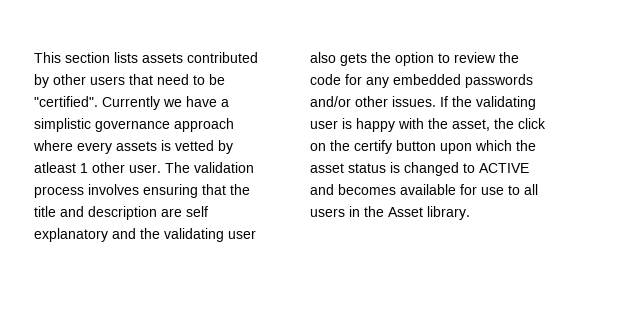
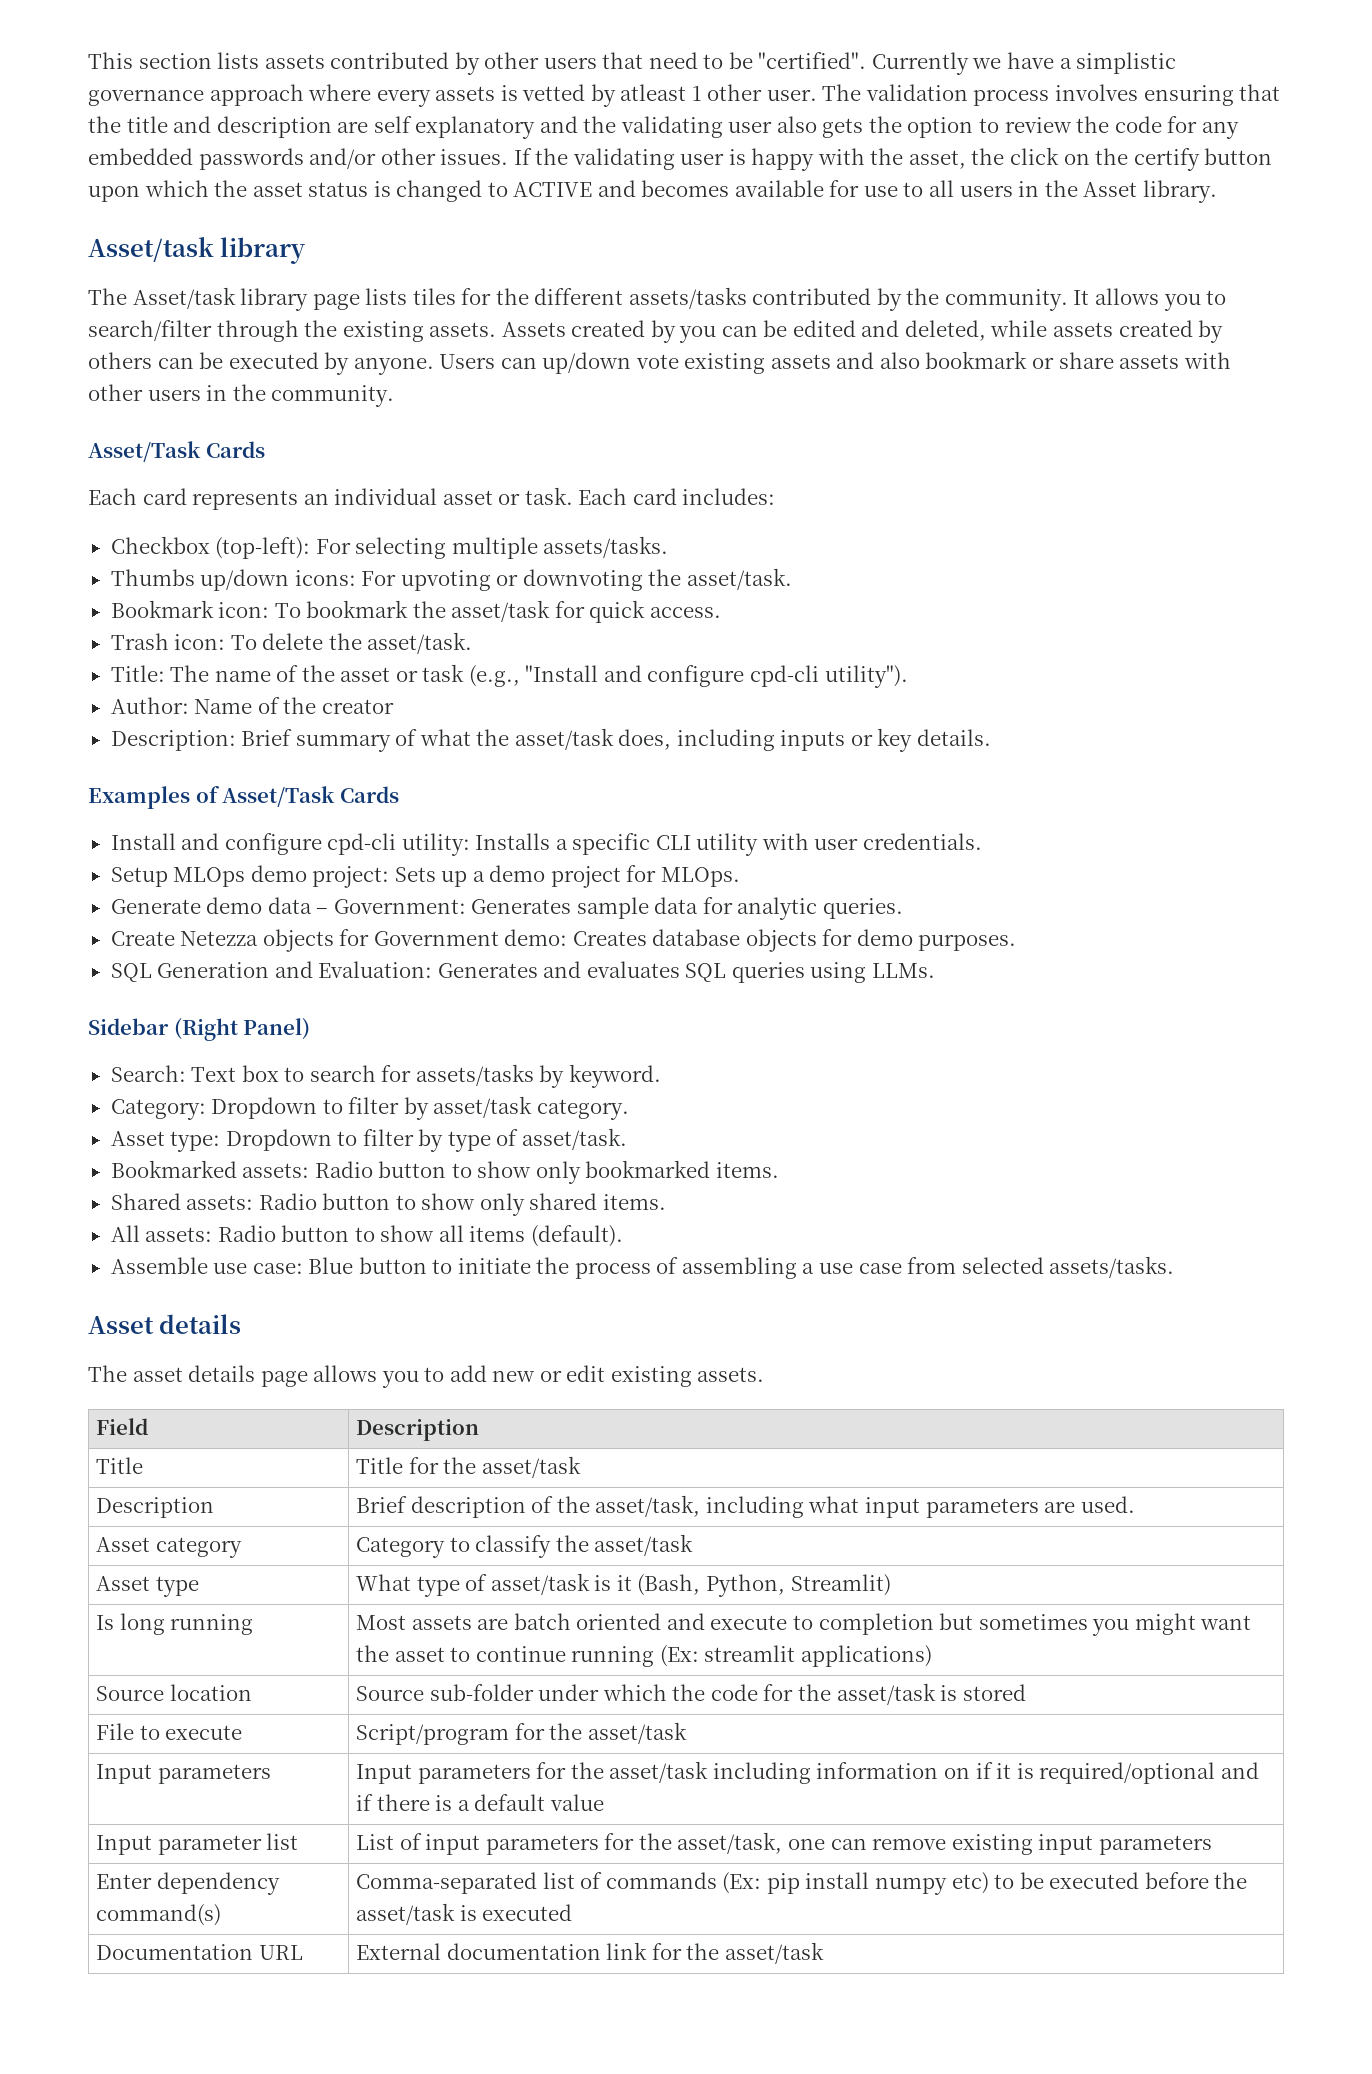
  If the validating user is happy with the asset, the click on the certify button upon which the asset status is changed to ACTIVE and becomes available for use to all users in the Asset library.
+ Asset/task library
+ The Asset/task library page lists tiles for the different assets/tasks contributed by the community. It allows you to search/filter through the existing assets. Assets created by you can be edited and deleted, while assets created by others can be executed by anyone. Users can up/down vote existing assets and also bookmark or share assets with other users in the community.
+ Asset/Task Cards
+ Each card represents an individual asset or task. Each card includes:
+ Checkbox (top-left): For selecting multiple assets/tasks.
+ Thumbs up/down icons: For upvoting or downvoting the asset/task.
+ Bookmark icon: To bookmark the asset/task for quick access.
+ Trash icon: To delete the asset/task.
+ Title: The name of the asset or task (e.g., "Install and configure cpd-cli utility").
+ Author: Name of the creator
+ Description: Brief summary of what the asset/task does, including inputs or key details.
+ Examples of Asset/Task Cards
+ Install and configure cpd-cli utility: Installs a specific CLI utility with user credentials.
+ Setup MLOps demo project: Sets up a demo project for MLOps.
+ Generate demo data – Government: Generates sample data for analytic queries.
+ Create Netezza objects for Government demo: Creates database objects for demo purposes.
+ SQL Generation and Evaluation: Generates and evaluates SQL queries using LLMs.
+ Sidebar (Right Panel)
+ Search: Text box to search for assets/tasks by keyword.
+ Category: Dropdown to filter by asset/task category.
+ Asset type: Dropdown to filter by type of asset/task.
+ Bookmarked assets: Radio button to show only bookmarked items.
+ Shared assets: Radio button to show only shared items.
+ All assets: Radio button to show all items (default).
+ Assemble use case: Blue button to initiate the process of assembling a use case from selected assets/tasks.
+ Asset details
+ The asset details page allows you to add new or edit existing assets.
+ Field | Description
+ Title | Title for the asset/task
+ Description | Brief description of the asset/task, including what input parameters are used.
+ Asset category | Category to classify the asset/task
+ Asset type | What type of asset/task is it (Bash, Python, Streamlit)
+ Is long running | Most assets are batch oriented and execute to completion but sometimes you might want the asset to continue running (Ex: streamlit applications)
+ Source location | Source sub-folder under which the code for the asset/task is stored
+ File to execute | Script/program for the asset/task
+ Input parameters | Input parameters for the asset/task including information on if it is required/optional and if there is a default value
+ Input parameter list | List of input parameters for the asset/task, one can remove existing input parameters
+ Enter dependency command(s) | Comma-separated list of commands (Ex: pip install numpy etc) to be executed before the asset/task is executed
+ Documentation URL | External documentation link for the asset/task

